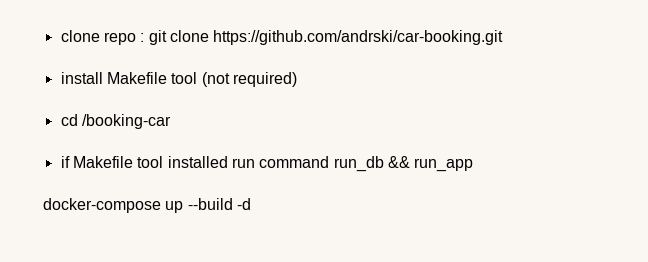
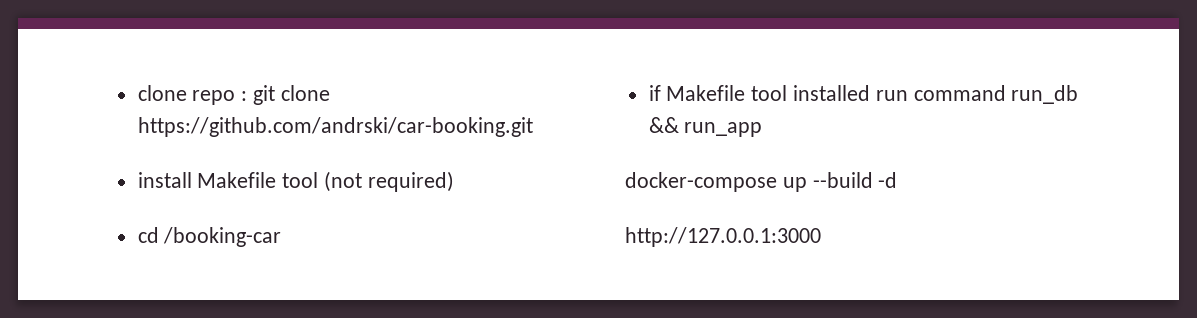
+ http://127.0.0.1:3000

